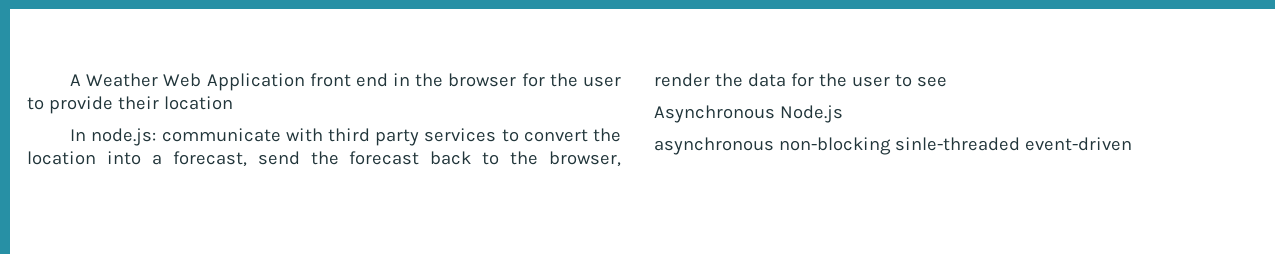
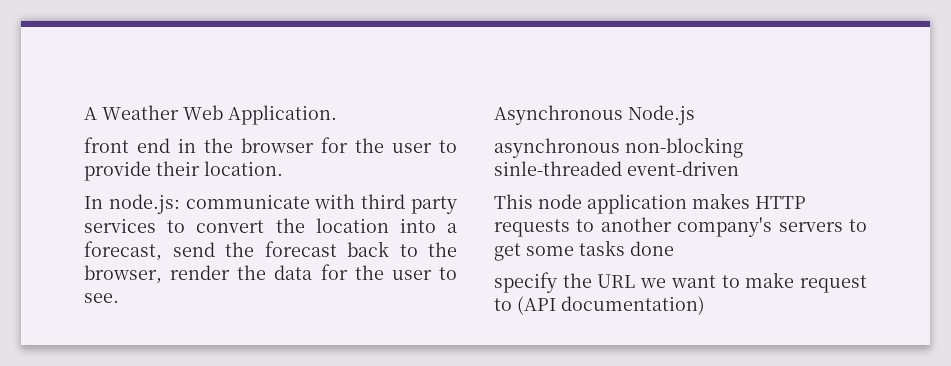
- A Weather Web Application front end in the browser for the user to provide their location
+ A Weather Web Application.
+ front end in the browser for the user to provide their location.
- In node.js: communicate with third party services to convert the location into a forecast, send the forecast back to the browser, render the data for the user to see
+ In node.js: communicate with third party services to convert the location into a forecast, send the forecast back to the browser, render the data for the user to see.
+ This node application makes HTTP requests to another company's servers to get some tasks done
+ specify the URL we want to make request to (API documentation)

